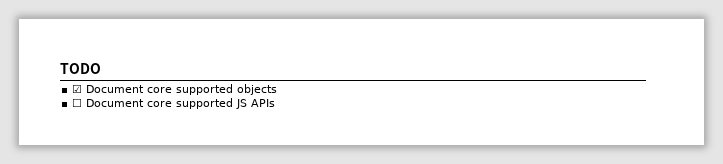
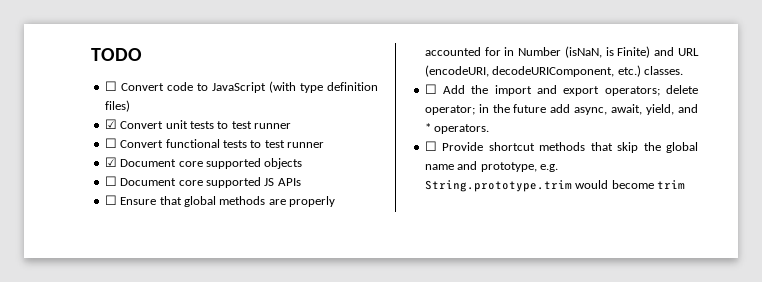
+ ☐ Convert code to JavaScript (with type definition files)
+ ☑ Convert unit tests to test runner
+ ☐ Convert functional tests to test runner
+ ☐ Ensure that global methods are properly accounted for in Number (isNaN, is Finite) and URL (encodeURI, decodeURIComponent, etc.) classes.
+ ☐ Add the import and export operators; delete operator; in the future add async, await, yield, and * operators.
+ ☐ Provide shortcut methods that skip the global name and prototype, e.g. String.prototype.trim would become trim

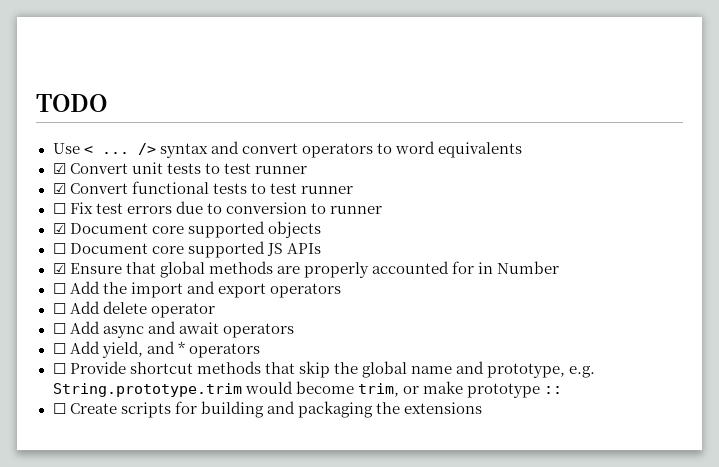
- ☐ Convert code to JavaScript (with type definition files)
+ Use < ... /> syntax and convert operators to word equivalents
- ☐ Convert functional tests to test runner
+ ☑ Convert functional tests to test runner
+ ☐ Fix test errors due to conversion to runner
- ☐ Ensure that global methods are properly accounted for in Number (isNaN, is Finite) and URL (encodeURI, decodeURIComponent, etc.) classes.
+ ☑ Ensure that global methods are properly accounted for in Number
- ☐ Add the import and export operators; delete operator; in the future add async, await, yield, and * operators.
+ ☐ Add the import and export operators
+ ☐ Add delete operator
+ ☐ Add async and await operators
+ ☐ Add yield, and * operators
- ☐ Provide shortcut methods that skip the global name and prototype, e.g. String.prototype.trim would become trim
+ ☐ Provide shortcut methods that skip the global name and prototype, e.g. String.prototype.trim would become trim, or make prototype ::
+ ☐ Create scripts for building and packaging the extensions

